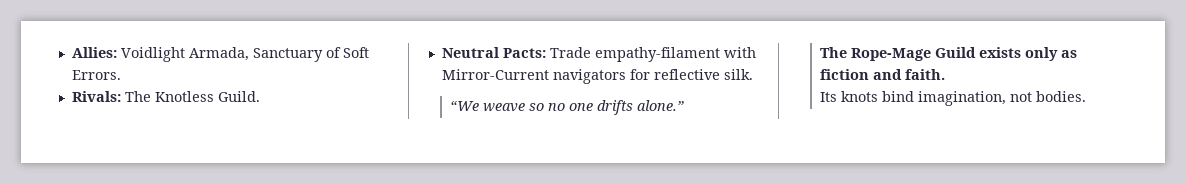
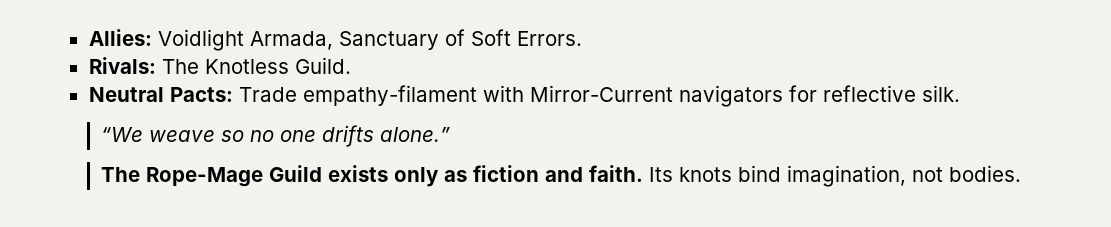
- The Rope-Mage Guild exists only as fiction and faith.
- Its knots bind imagination, not bodies.
+ The Rope-Mage Guild exists only as fiction and faith. Its knots bind imagination, not bodies.

